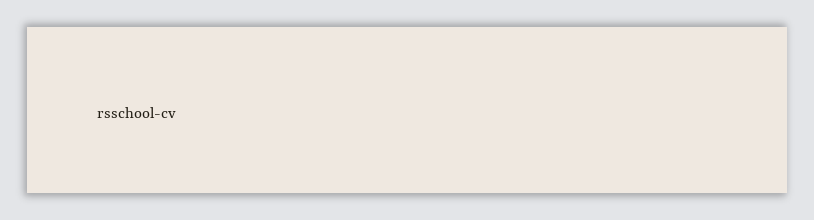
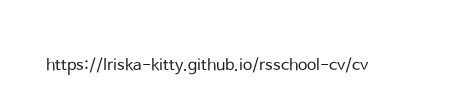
- rsschool-cv
+ https://Iriska-kitty.github.io/rsschool-cv/cv

